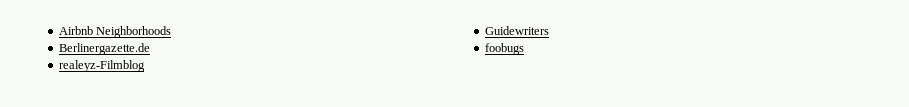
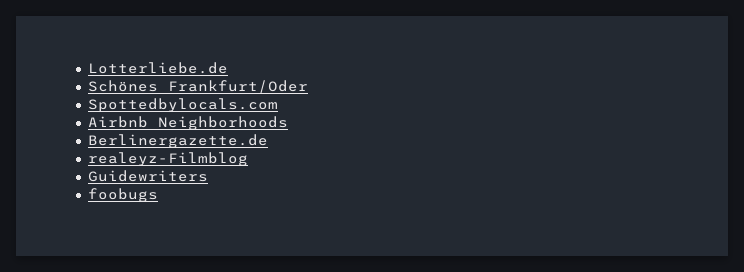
+ Lotterliebe.de
+ Schönes Frankfurt/Oder
+ Spottedbylocals.com

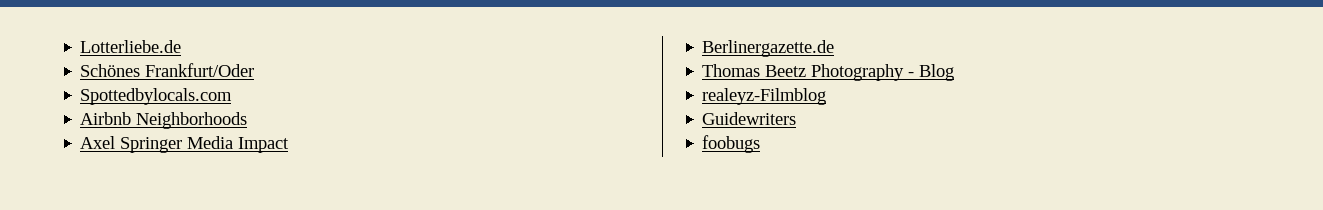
+ Axel Springer Media Impact
  Berlinergazette.de
+ Thomas Beetz Photography - Blog

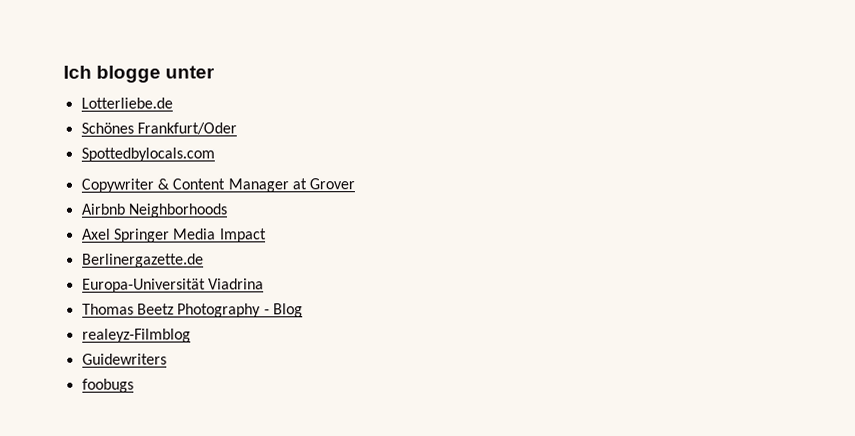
+ Ich blogge unter
+ Copywriter & Content Manager at Grover
+ Europa-Universität Viadrina

